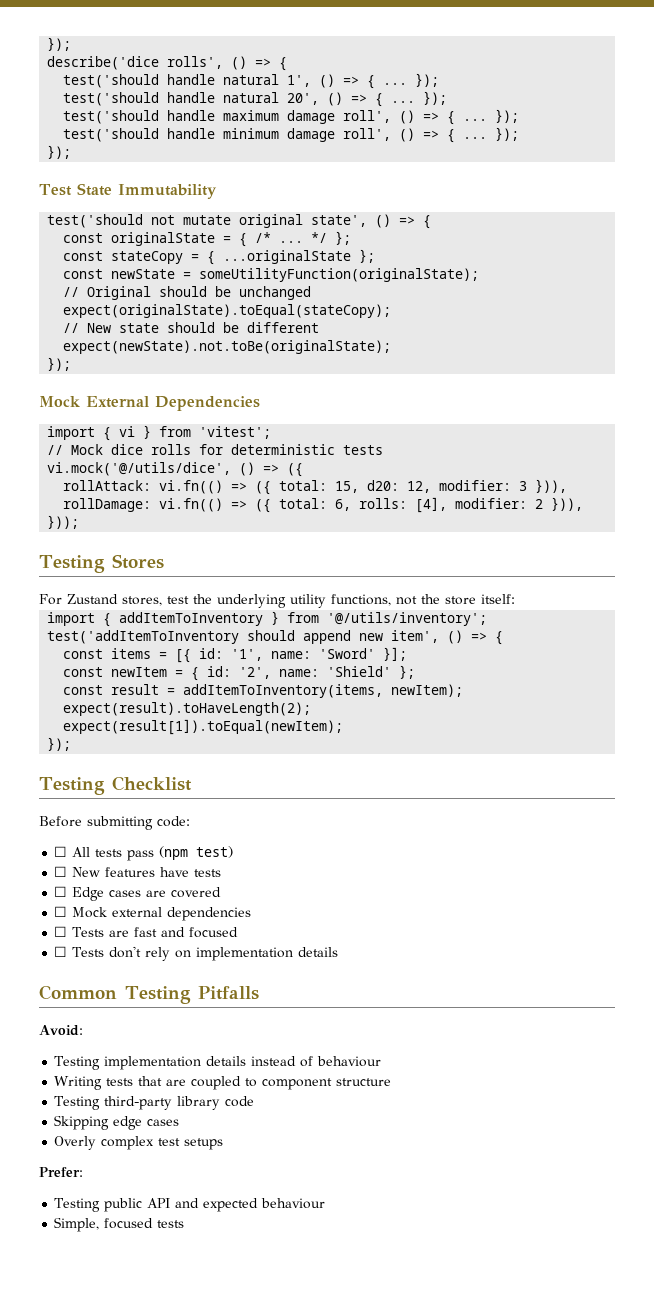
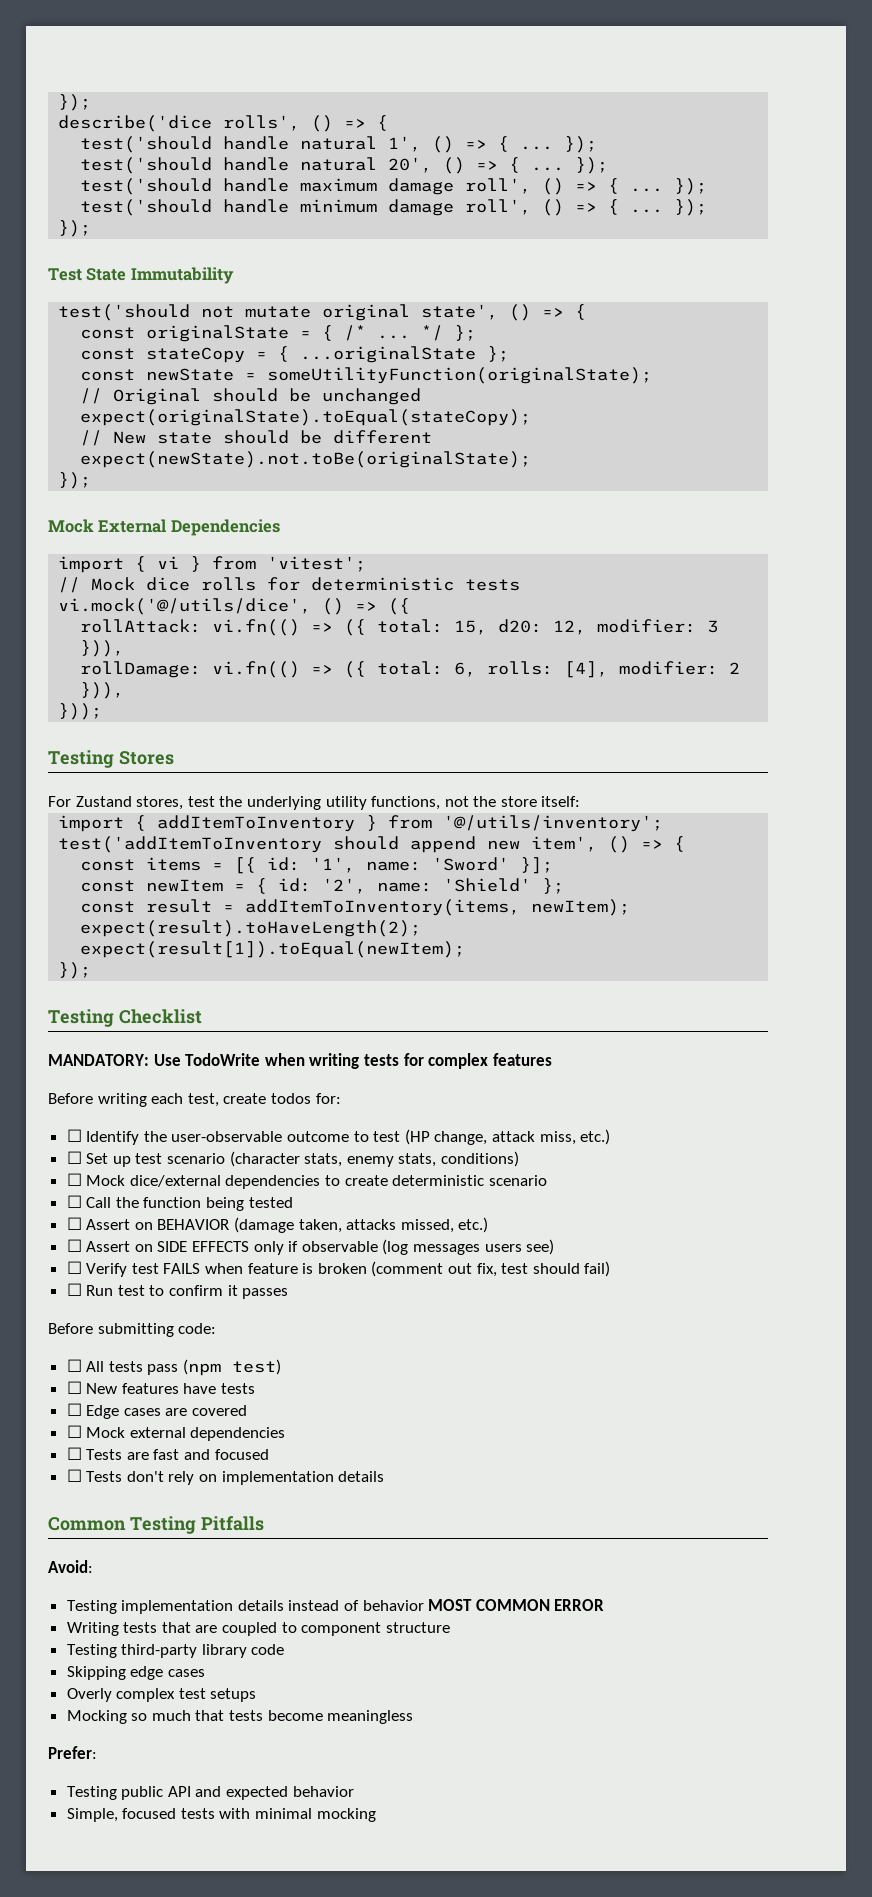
+ MANDATORY: Use TodoWrite when writing tests for complex features
+ Before writing each test, create todos for:
+ ☐ Identify the user-observable outcome to test (HP change, attack miss, etc.)
+ ☐ Set up test scenario (character stats, enemy stats, conditions)
+ ☐ Mock dice/external dependencies to create deterministic scenario
+ ☐ Call the function being tested
+ ☐ Assert on BEHAVIOR (damage taken, attacks missed, etc.)
+ ☐ Assert on SIDE EFFECTS only if observable (log messages users see)
+ ☐ Verify test FAILS when feature is broken (comment out fix, test should fail)
+ ☐ Run test to confirm it passes
- Testing implementation details instead of behaviour
+ Testing implementation details instead of behavior MOST COMMON ERROR
+ Mocking so much that tests become meaningless
- Testing public API and expected behaviour
+ Testing public API and expected behavior
- Simple, focused tests
+ Simple, focused tests with minimal mocking

